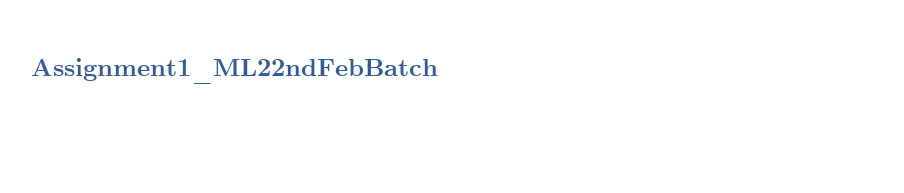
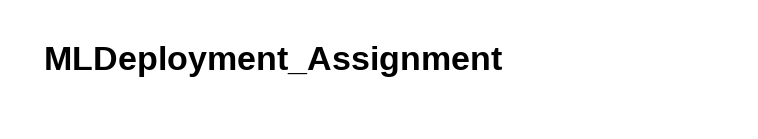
- Assignment1_ML22ndFebBatch
+ MLDeployment_Assignment

